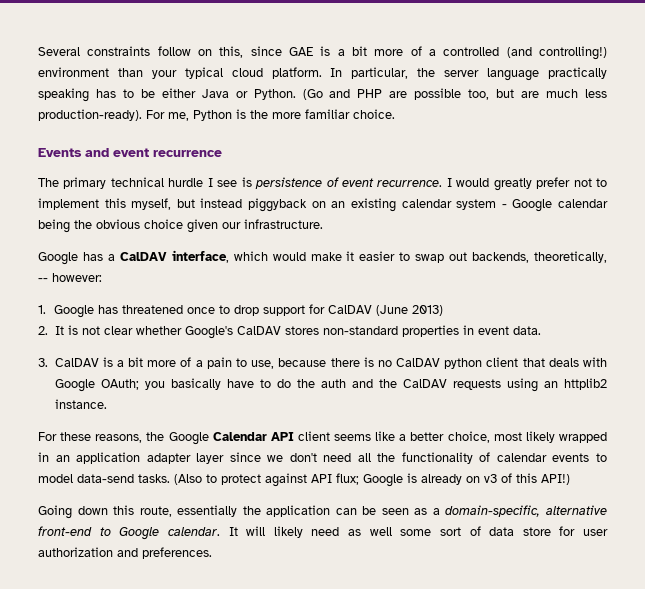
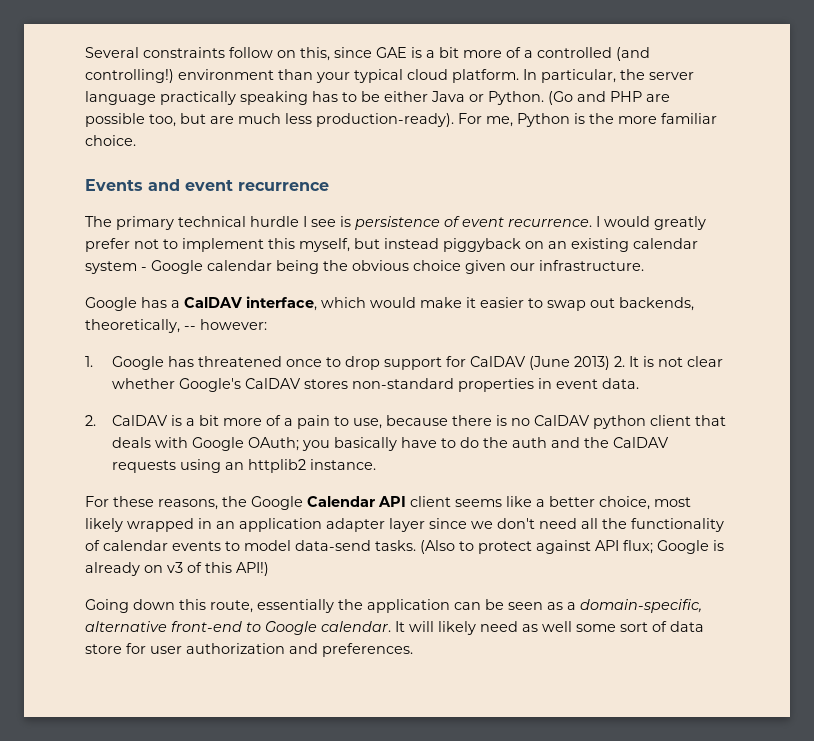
- 1. Google has threatened once to drop support for CalDAV (June 2013)
- 2. It is not clear whether Google's CalDAV stores non-standard properties in event data.
+ 1. Google has threatened once to drop support for CalDAV (June 2013) 2. It is not clear whether Google's CalDAV stores non-standard properties in event data.
- 3. CalDAV is a bit more of a pain to use, because there is no CalDAV python client that deals with Google OAuth; you basically have to do the auth and the CalDAV requests using an httplib2 instance.
+ 2. CalDAV is a bit more of a pain to use, because there is no CalDAV python client that deals with Google OAuth; you basically have to do the auth and the CalDAV requests using an httplib2 instance.

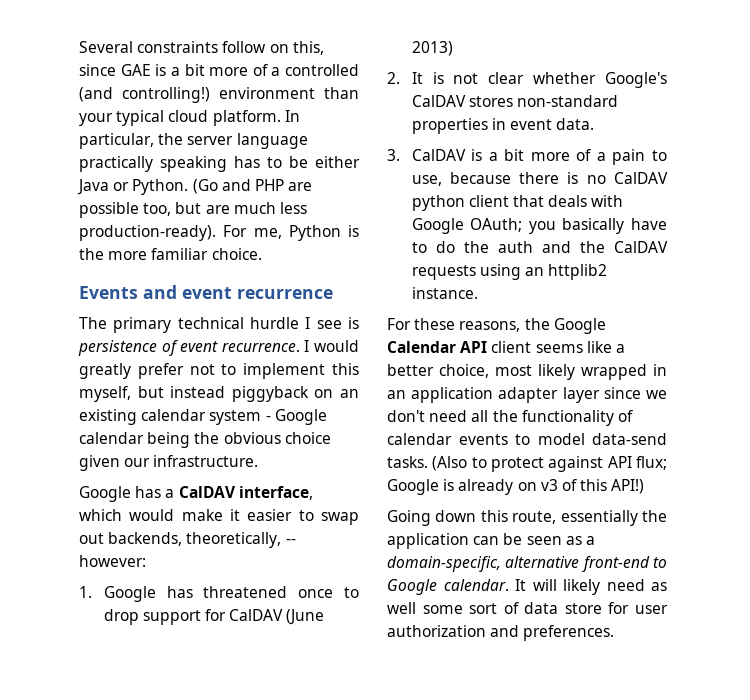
- 1. Google has threatened once to drop support for CalDAV (June 2013) 2. It is not clear whether Google's CalDAV stores non-standard properties in event data.
+ 1. Google has threatened once to drop support for CalDAV (June 2013)
+ 2. It is not clear whether Google's CalDAV stores non-standard properties in event data.
- 2. CalDAV is a bit more of a pain to use, because there is no CalDAV python client that deals with Google OAuth; you basically have to do the auth and the CalDAV requests using an httplib2 instance.
+ 3. CalDAV is a bit more of a pain to use, because there is no CalDAV python client that deals with Google OAuth; you basically have to do the auth and the CalDAV requests using an httplib2 instance.

